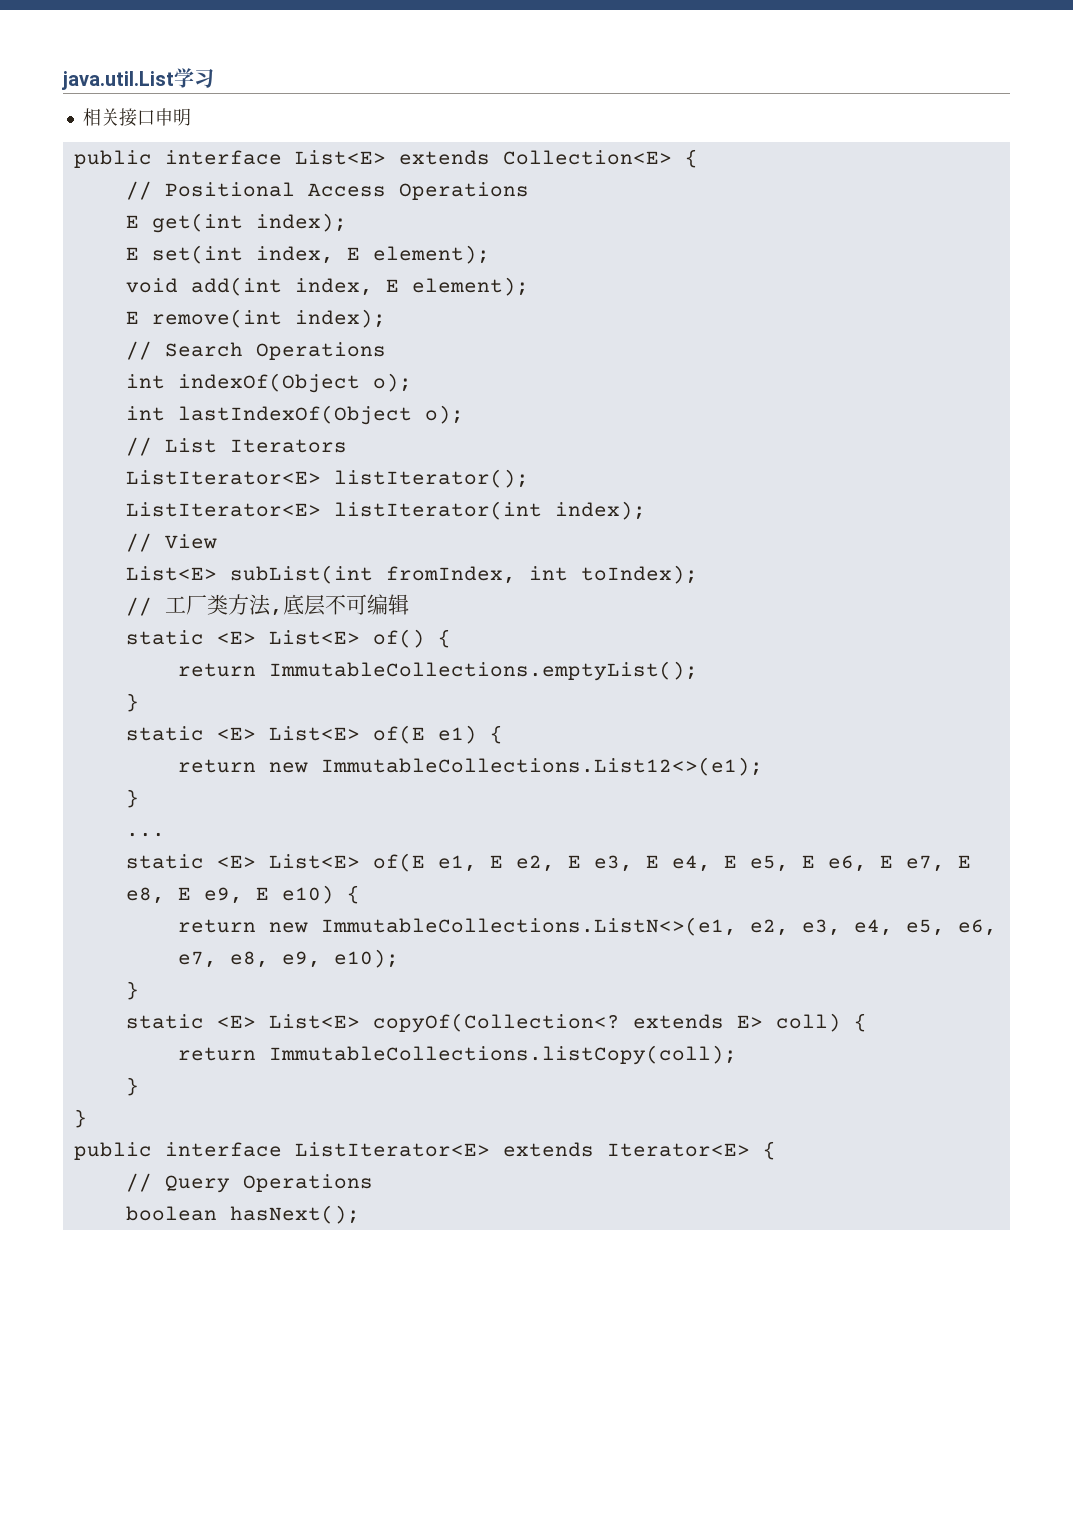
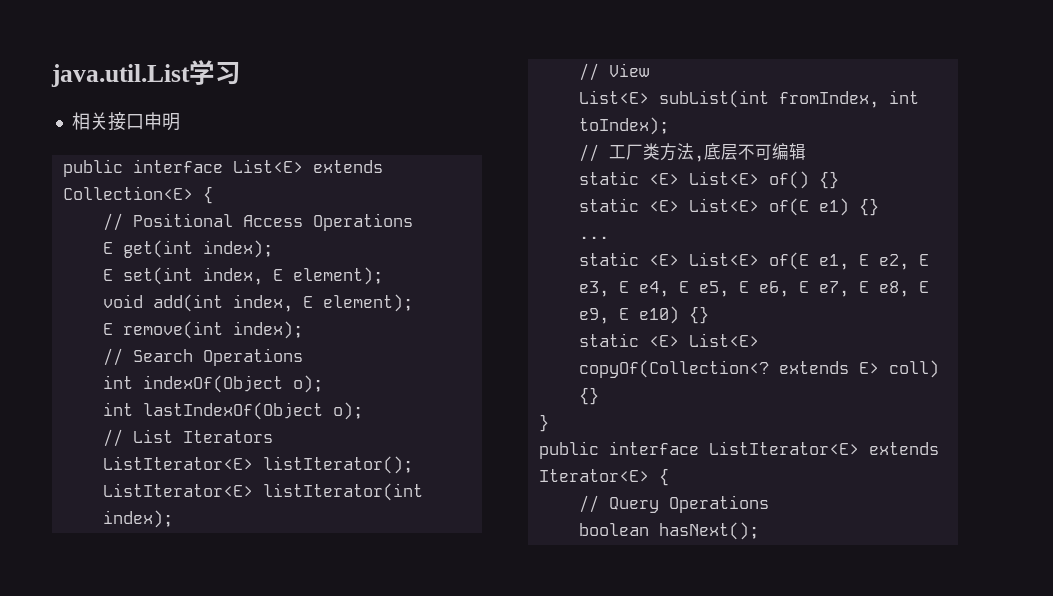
- static <E> List<E> of() {
- return ImmutableCollections.emptyList();
- }
+ static <E> List<E> of() {}
- static <E> List<E> of(E e1) {
- return new ImmutableCollections.List12<>(e1);
- }
+ static <E> List<E> of(E e1) {}
- static <E> List<E> of(E e1, E e2, E e3, E e4, E e5, E e6, E e7, E e8, E e9, E e10) {
- return new ImmutableCollections.ListN<>(e1, e2, e3, e4, e5, e6, e7, e8, e9, e10);
- }
+ static <E> List<E> of(E e1, E e2, E e3, E e4, E e5, E e6, E e7, E e8, E e9, E e10) {}
- static <E> List<E> copyOf(Collection<? extends E> coll) {
- return ImmutableCollections.listCopy(coll);
- }
+ static <E> List<E> copyOf(Collection<? extends E> coll) {}

